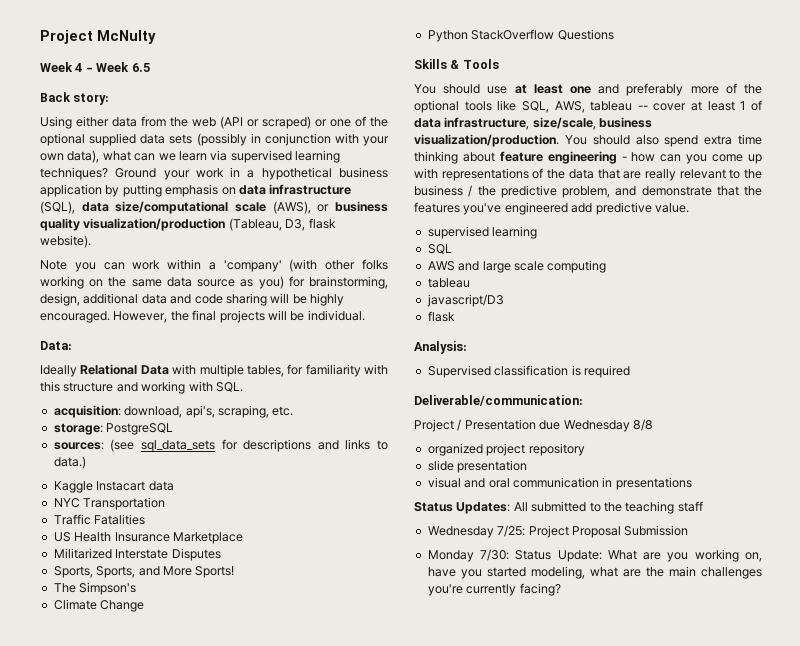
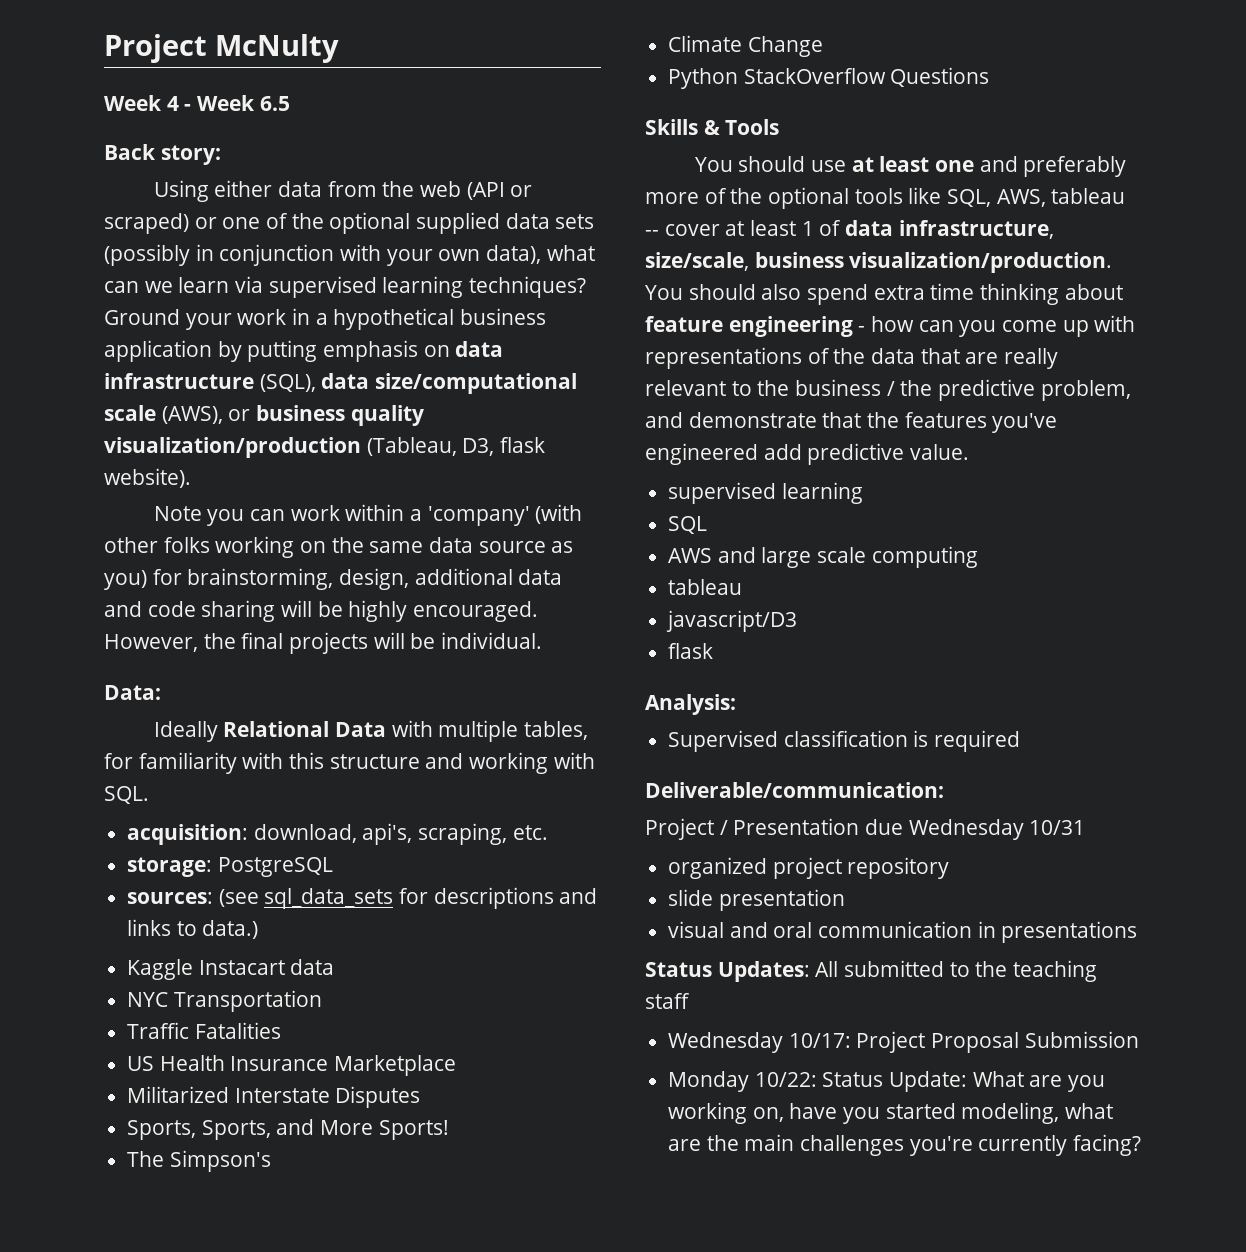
- Project / Presentation due Wednesday 8/8
+ Project / Presentation due Wednesday 10/31
- Wednesday 7/25: Project Proposal Submission
+ Wednesday 10/17: Project Proposal Submission
- Monday 7/30: Status Update: What are you working on, have you started modeling, what are the main challenges you're currently facing?
+ Monday 10/22: Status Update: What are you working on, have you started modeling, what are the main challenges you're currently facing?

